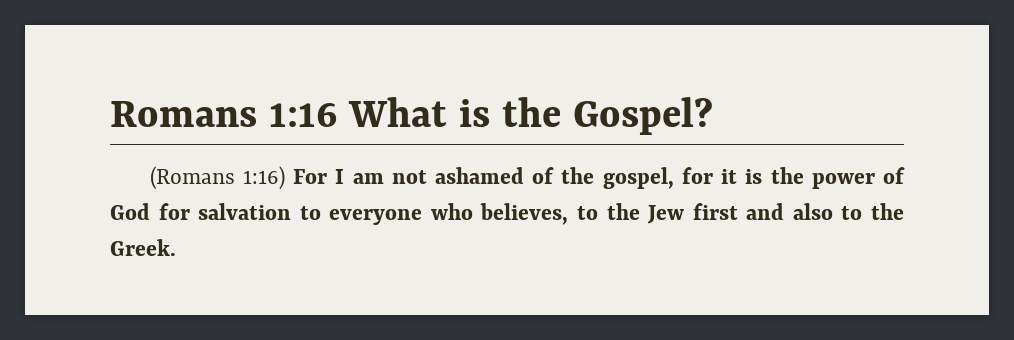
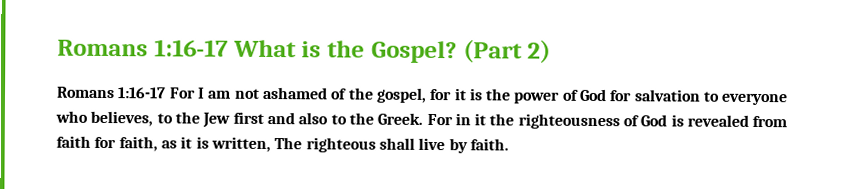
- Romans 1:16 What is the Gospel?
- (Romans 1:16) For I am not ashamed of the gospel, for it is the power of God for salvation to everyone who believes, to the Jew first and also to the Greek.
+ Romans 1:16-17 What is the Gospel? (Part 2)
+ Romans 1:16-17 For I am not ashamed of the gospel, for it is the power of God for salvation to everyone who believes, to the Jew first and also to the Greek.
+ For in it the righteousness of God is revealed from faith for faith, as it is written, The righteous shall live by faith.

